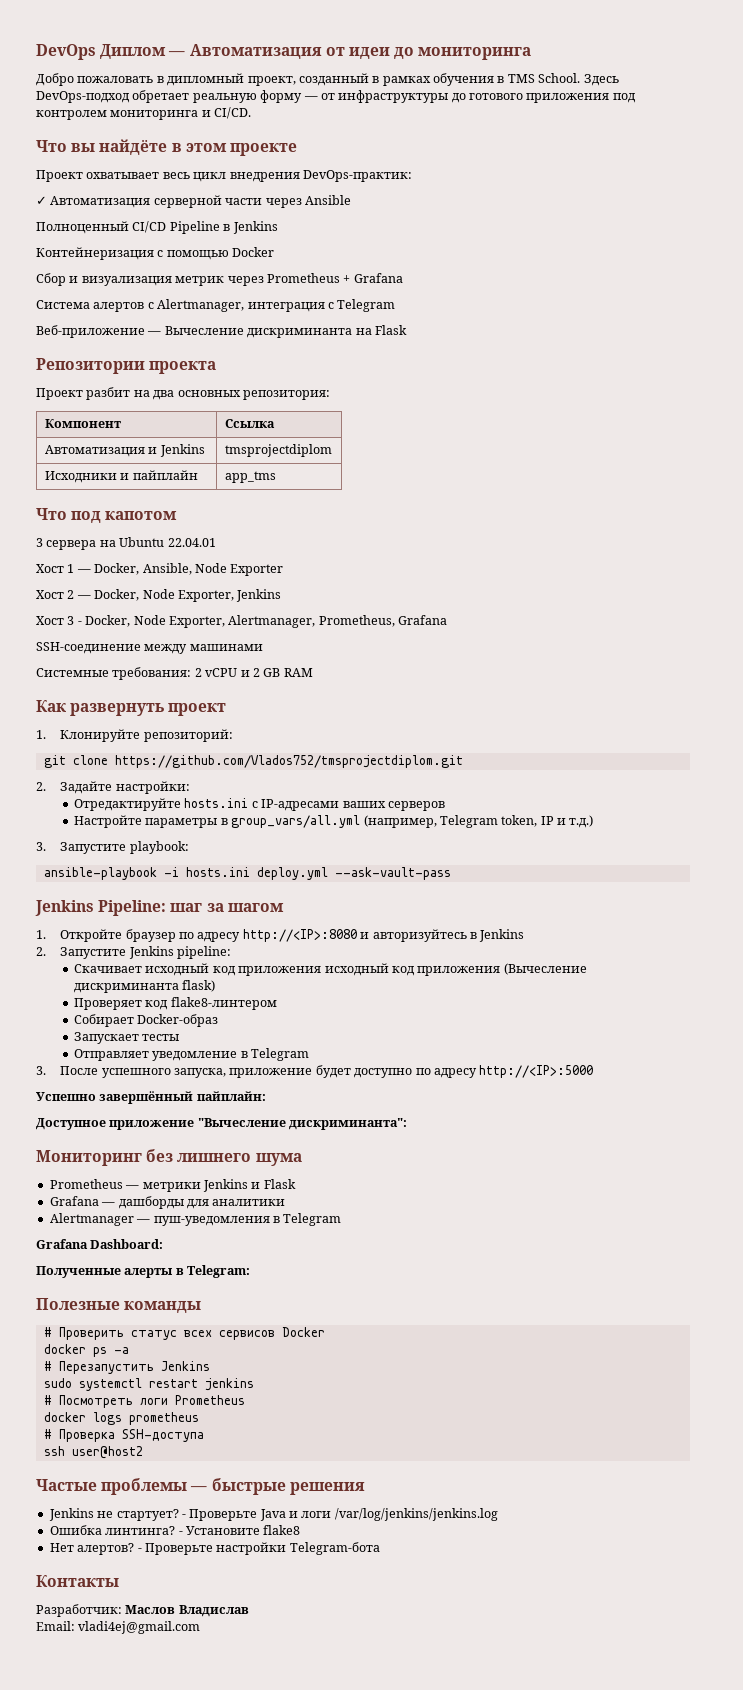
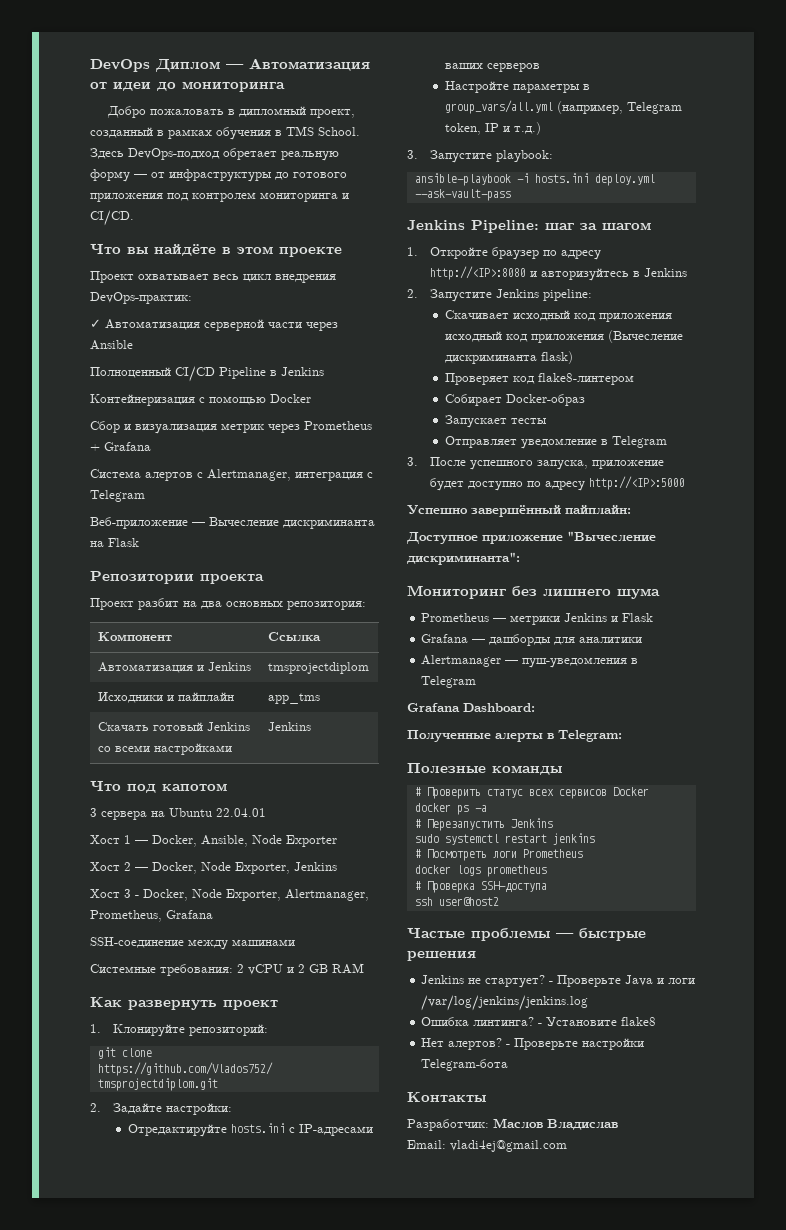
+ Скачать готовый Jenkins со всеми настройками | Jenkins

